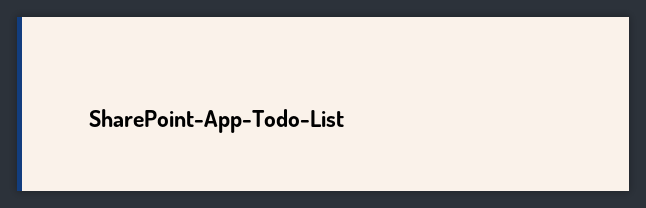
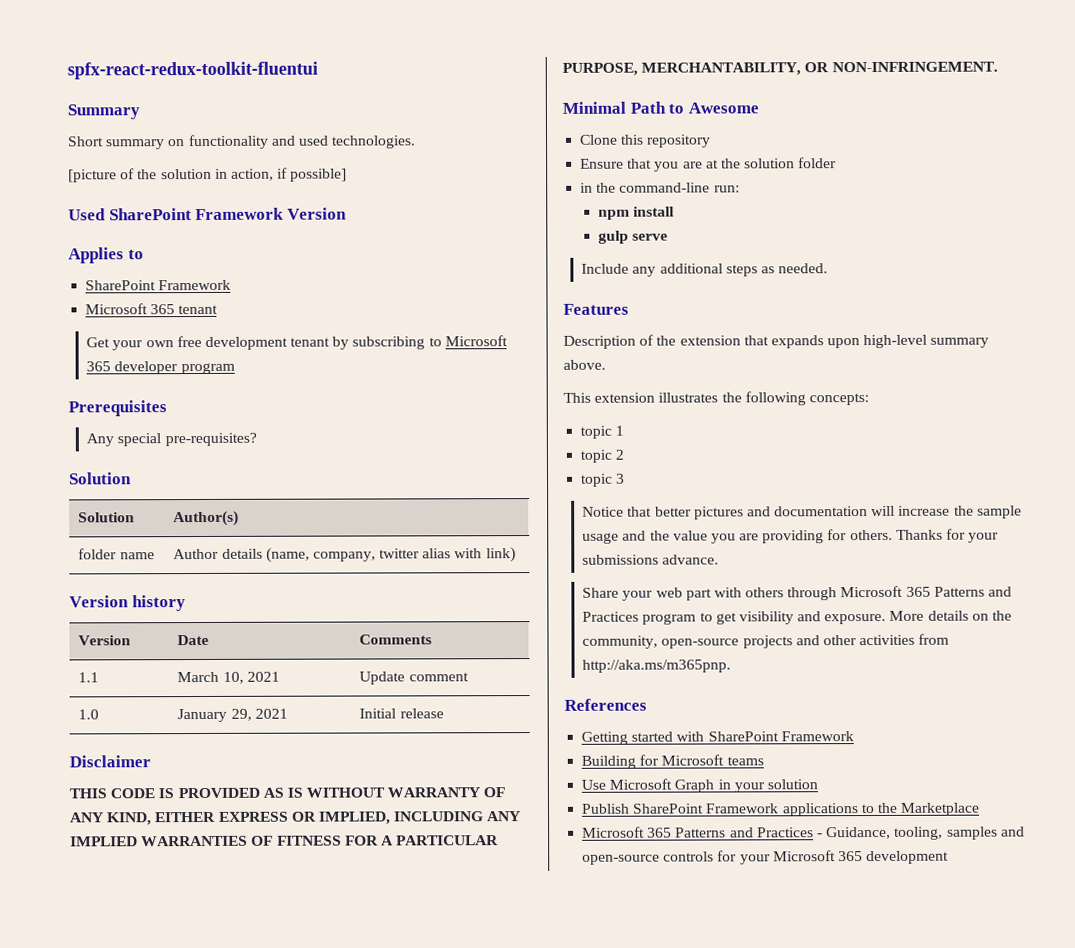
- SharePoint-App-Todo-List
+ spfx-react-redux-toolkit-fluentui
+ Summary
+ Short summary on functionality and used technologies.
+ [picture of the solution in action, if possible]
+ Used SharePoint Framework Version
+ Applies to
+ SharePoint Framework
+ Microsoft 365 tenant
+ Get your own free development tenant by subscribing to Microsoft 365 developer program
+ Prerequisites
+ Any special pre-requisites?
+ Solution
+ Solution | Author(s)
+ folder name | Author details (name, company, twitter alias with link)
+ Version history
+ Version | Date | Comments
+ 1.1 | March 10, 2021 | Update comment
+ 1.0 | January 29, 2021 | Initial release
+ Disclaimer
+ THIS CODE IS PROVIDED AS IS WITHOUT WARRANTY OF ANY KIND, EITHER EXPRESS OR IMPLIED, INCLUDING ANY IMPLIED WARRANTIES OF FITNESS FOR A PARTICULAR PURPOSE, MERCHANTABILITY, OR NON-INFRINGEMENT.
+ Minimal Path to Awesome
+ Clone this repository
+ Ensure that you are at the solution folder
+ in the command-line run:
+ npm install
+ gulp serve
+ Include any additional steps as needed.
+ Features
+ Description of the extension that expands upon high-level summary above.
+ This extension illustrates the following concepts:
+ topic 1
+ topic 2
+ topic 3
+ Notice that better pictures and documentation will increase the sample usage and the value you are providing for others. Thanks for your submissions advance.
+ Share your web part with others through Microsoft 365 Patterns and Practices program to get visibility and exposure. More details on the community, open-source projects and other activities from http://aka.ms/m365pnp.
+ References
+ Getting started with SharePoint Framework
+ Building for Microsoft teams
+ Use Microsoft Graph in your solution
+ Publish SharePoint Framework applications to the Marketplace
+ Microsoft 365 Patterns and Practices - Guidance, tooling, samples and open-source controls for your Microsoft 365 development

